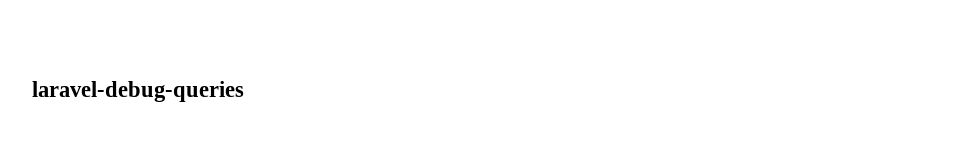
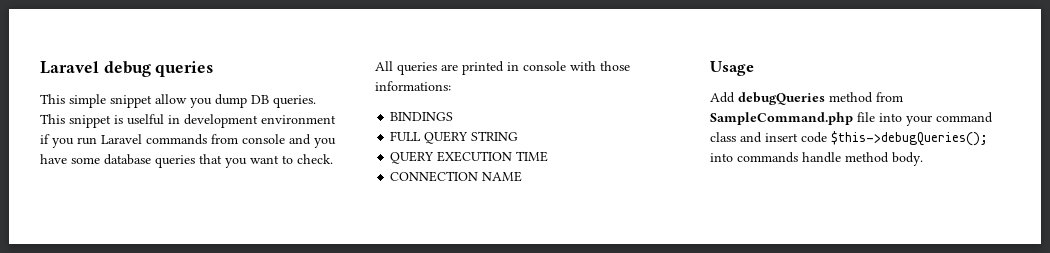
- laravel-debug-queries
+ Laravel debug queries
+ This simple snippet allow you dump DB queries. This snippet is uselful in development environment if you run Laravel commands from console and you have some database queries that you want to check. All queries are printed in console with those informations:
+ BINDINGS
+ FULL QUERY STRING
+ QUERY EXECUTION TIME
+ CONNECTION NAME
+ Usage
+ Add debugQueries method from SampleCommand.php file into your command class and insert code $this->debugQueries(); into commands handle method body.

